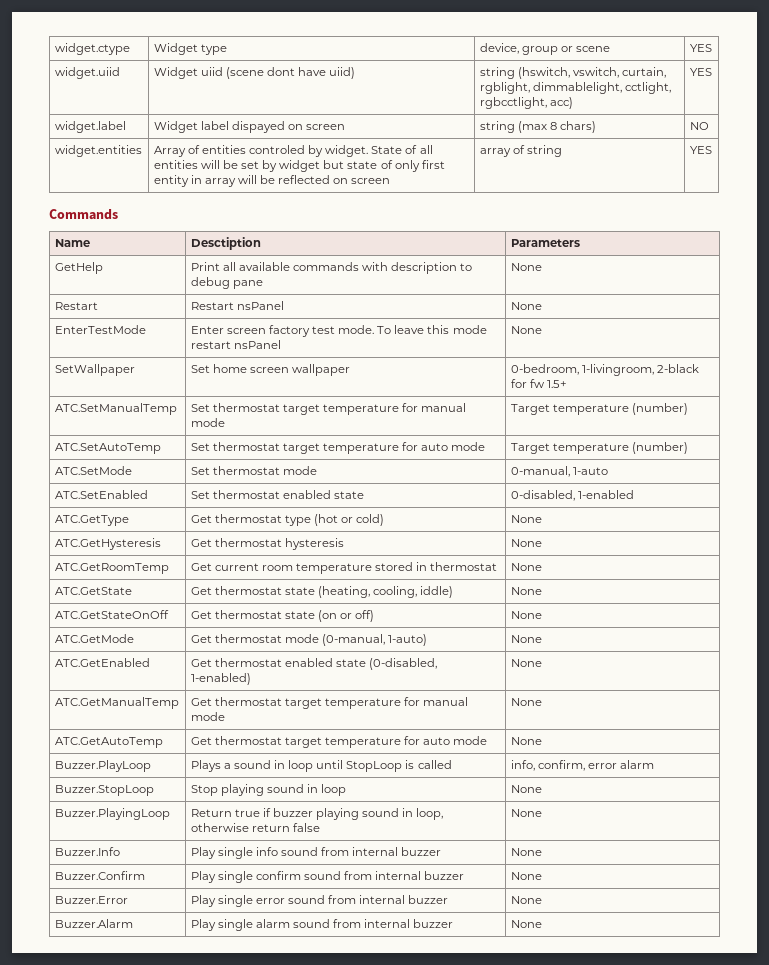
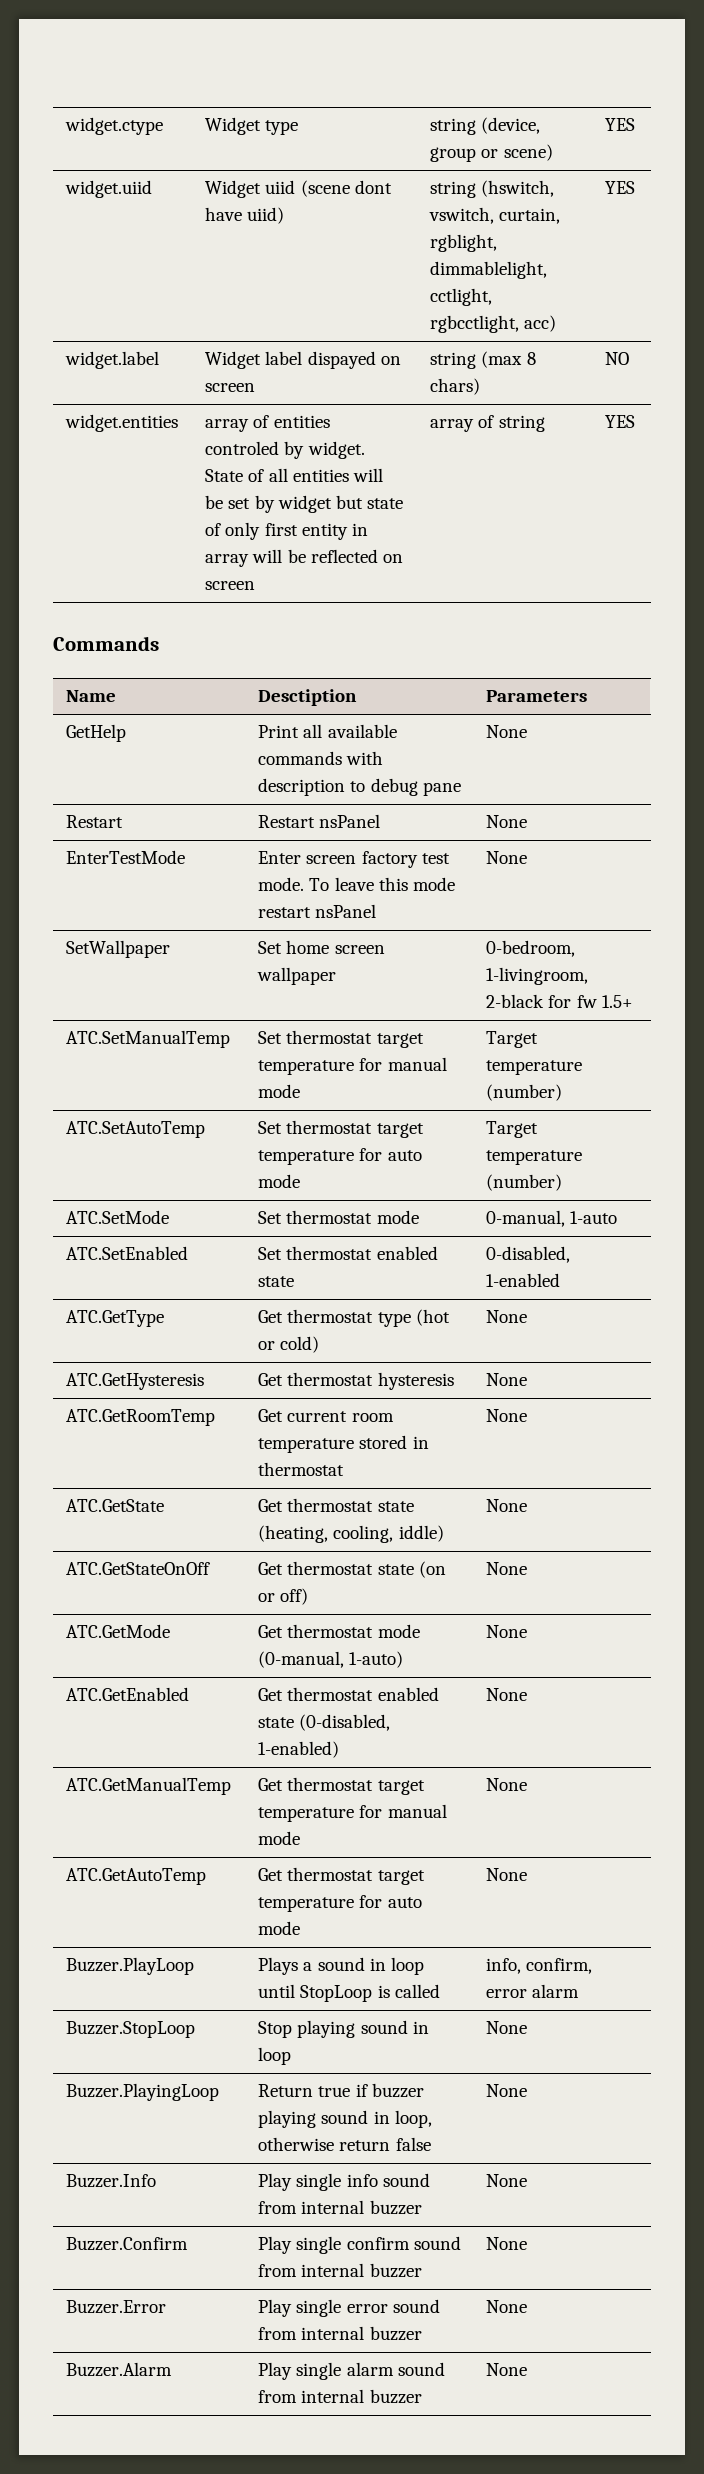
- widget.ctype | Widget type | device, group or scene | YES
+ widget.ctype | Widget type | string (device, group or scene) | YES
- widget.entities | Array of entities controled by widget. State of all entities will be set by widget but state of only first entity in array will be reflected on screen | array of string | YES
+ widget.entities | array of entities controled by widget. State of all entities will be set by widget but state of only first entity in array will be reflected on screen | array of string | YES

